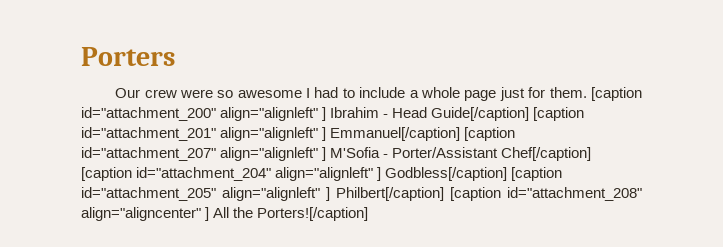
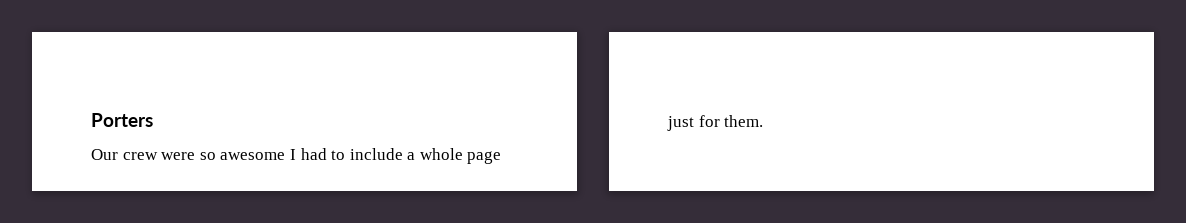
- [caption id="attachment_200" align="alignleft" ] Ibrahim - Head Guide[/caption] [caption id="attachment_201" align="alignleft" ] Emmanuel[/caption] [caption id="attachment_207" align="alignleft" ] M'Sofia - Porter/Assistant Chef[/caption] [caption id="attachment_204" align="alignleft" ] Godbless[/caption] [caption id="attachment_205" align="alignleft" ] Philbert[/caption] [caption id="attachment_208" align="aligncenter" ] All the Porters![/caption]

